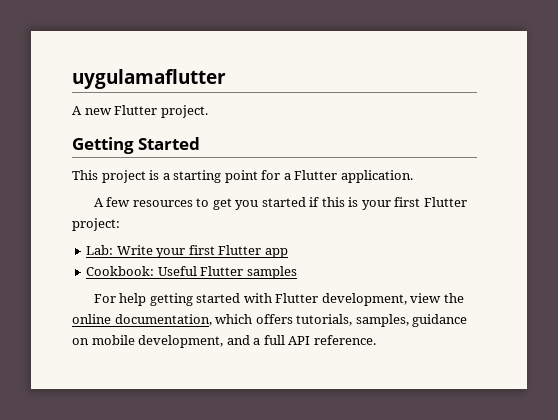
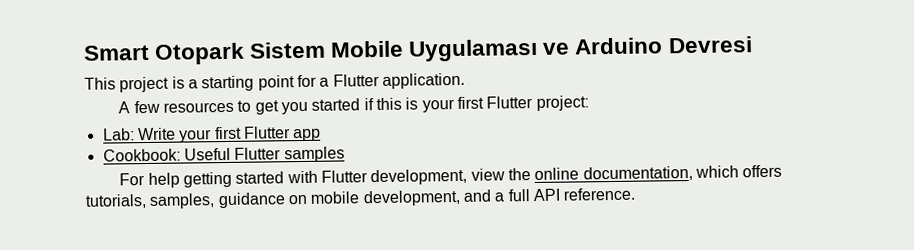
- uygulamaflutter
- A new Flutter project.
- Getting Started
+ Smart Otopark Sistem Mobile Uygulaması ve Arduino Devresi

